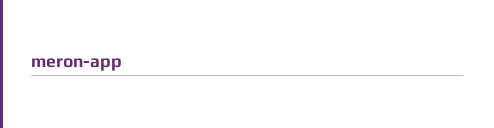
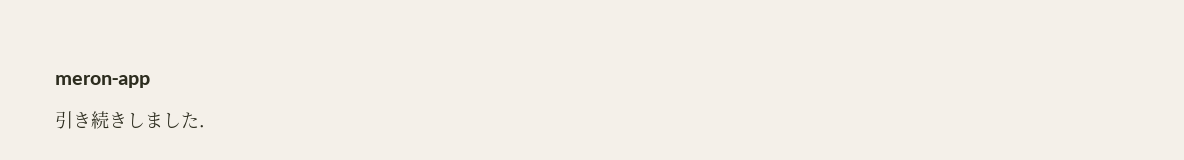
+ 引き続きしました．

